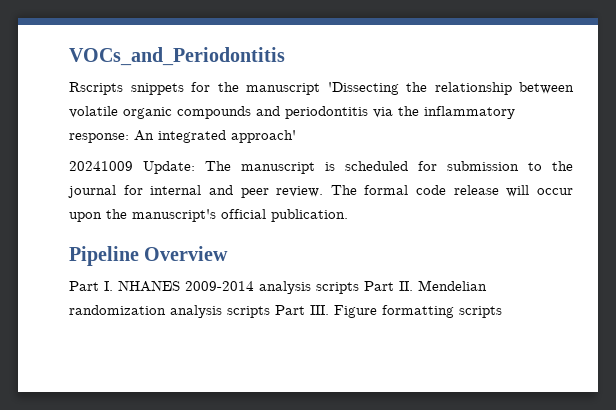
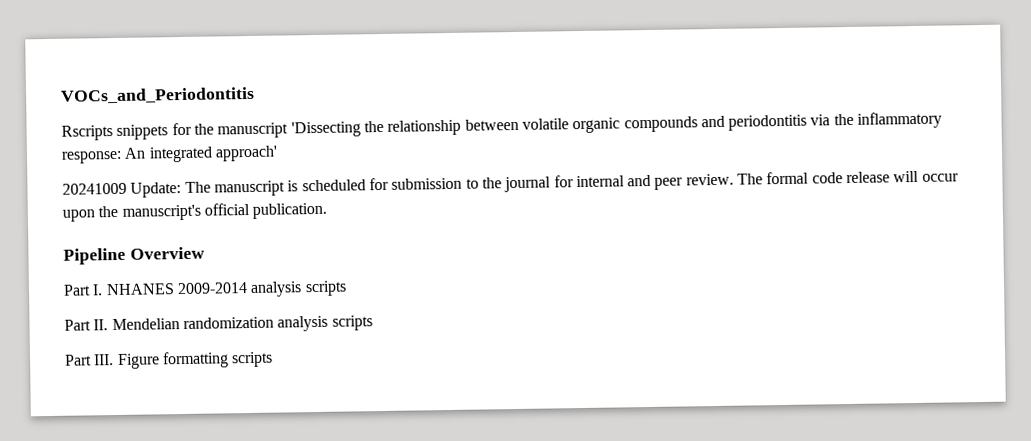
- Part I. NHANES 2009-2014 analysis scripts Part II. Mendelian randomization analysis scripts Part III. Figure formatting scripts
+ Part I. NHANES 2009-2014 analysis scripts
+ Part II. Mendelian randomization analysis scripts
+ Part III. Figure formatting scripts

